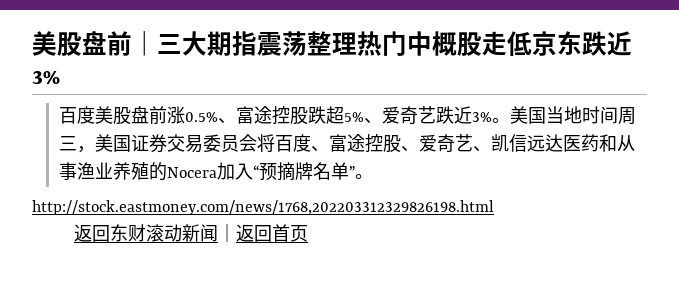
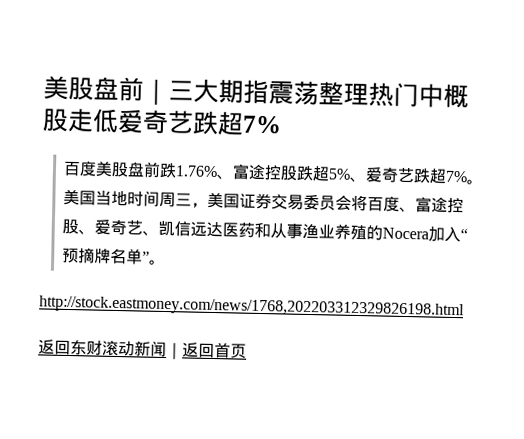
- 美股盘前｜三大期指震荡整理热门中概股走低京东跌近3%
+ 美股盘前｜三大期指震荡整理热门中概股走低爱奇艺跌超7%
- 百度美股盘前涨0.5%、富途控股跌超5%、爱奇艺跌近3%。
+ 百度美股盘前跌1.76%、富途控股跌超5%、爱奇艺跌超7%。

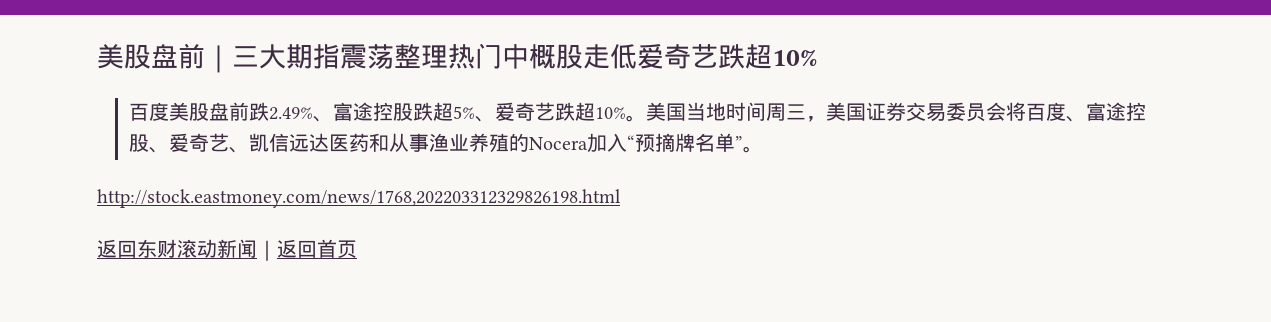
- 美股盘前｜三大期指震荡整理热门中概股走低爱奇艺跌超7%
+ 美股盘前｜三大期指震荡整理热门中概股走低爱奇艺跌超10%
- 百度美股盘前跌1.76%、富途控股跌超5%、爱奇艺跌超7%。
+ 百度美股盘前跌2.49%、富途控股跌超5%、爱奇艺跌超10%。

